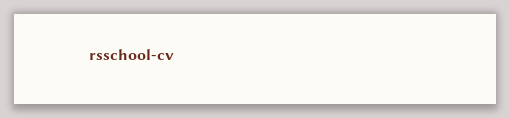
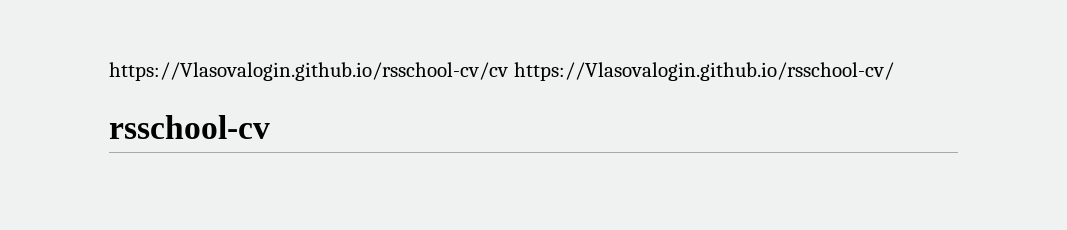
+ https://Vlasovalogin.github.io/rsschool-cv/cv https://Vlasovalogin.github.io/rsschool-cv/

